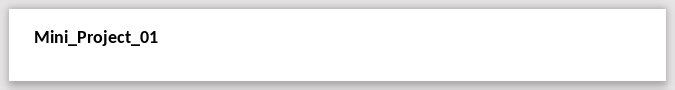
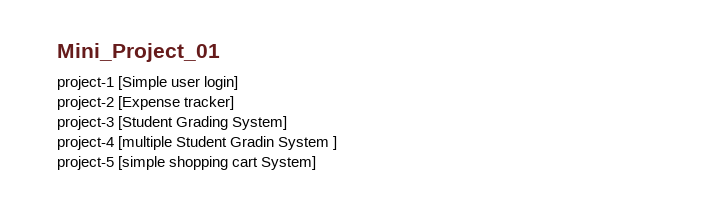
+ project-1 [Simple user login]
+ project-2 [Expense tracker]
+ project-3 [Student Grading System]
+ project-4 [multiple Student Gradin System ]
+ project-5 [simple shopping cart System]

